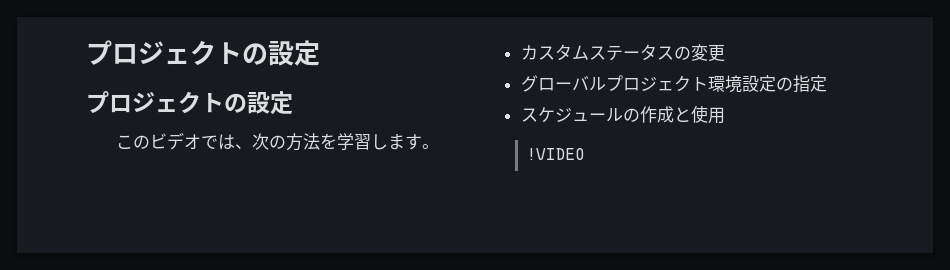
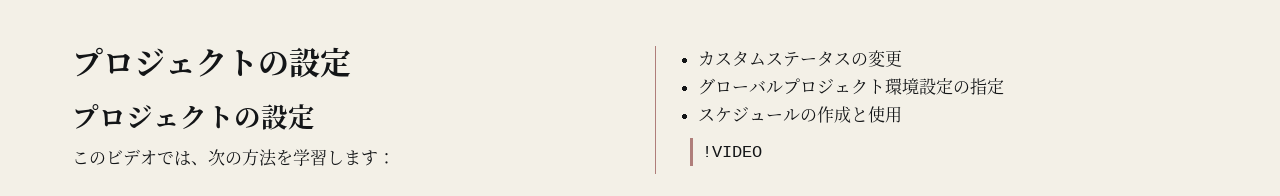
- このビデオでは、次の方法を学習します。
+ このビデオでは、次の方法を学習します：

